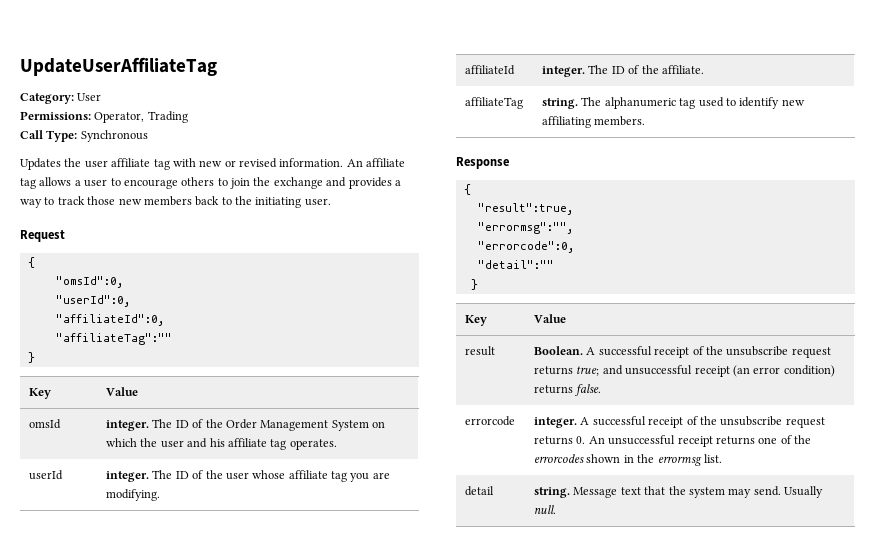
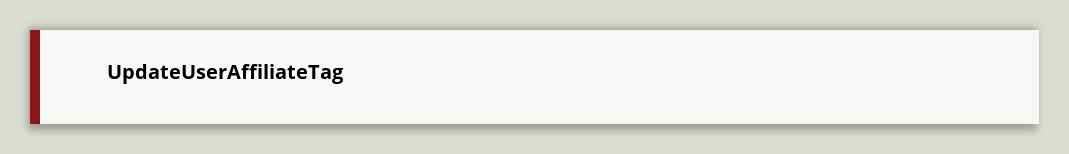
- Category: User
- Permissions: Operator, Trading
- Call Type: Synchronous
- Updates the user affiliate tag with new or revised information. An affiliate tag allows a user to encourage others to join the exchange and provides a way to track those new members back to the initiating user.
- Request
- {
- "omsId":0,
- "userId":0,
- "affiliateId":0,
- "affiliateTag":""
- }
- Key | Value
- omsId | integer. The ID of the Order Management System on which the user and his affiliate tag operates.
- userId | integer. The ID of the user whose affiliate tag you are modifying.
- affiliateId | integer. The ID of the affiliate.
- affiliateTag | string. The alphanumeric tag used to identify new affiliating members.
- Response
- {
- "result":true,
- "errormsg":"",
- "errorcode":0,
- "detail":""
- }
- Key | Value
- result | Boolean. A successful receipt of the unsubscribe request returns true; and unsuccessful receipt (an error condition) returns false.
- errorcode | integer. A successful receipt of the unsubscribe request returns 0. An unsuccessful receipt returns one of the errorcodes shown in the errormsg list.
- detail | string. Message text that the system may send. Usually null.

